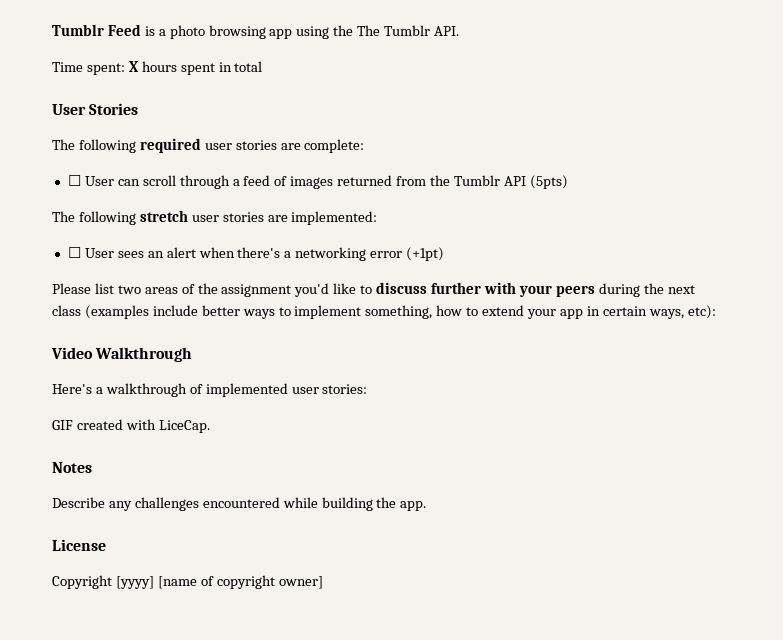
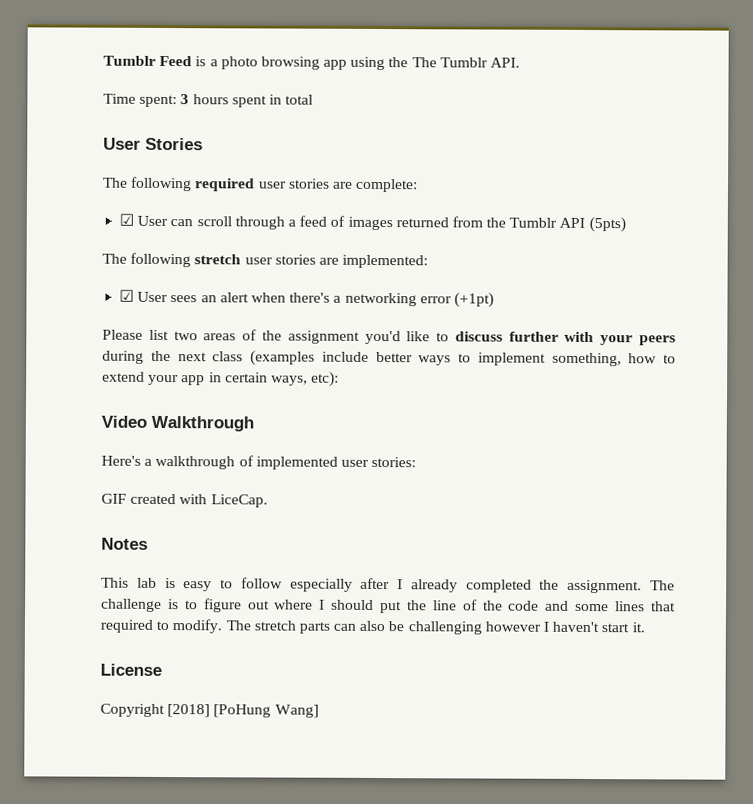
- Time spent: X hours spent in total
+ Time spent: 3 hours spent in total
- ☐ User can scroll through a feed of images returned from the Tumblr API (5pts)
+ ☑ User can scroll through a feed of images returned from the Tumblr API (5pts)
- ☐ User sees an alert when there's a networking error (+1pt)
+ ☑ User sees an alert when there's a networking error (+1pt)
- Describe any challenges encountered while building the app.
+ This lab is easy to follow especially after I already completed the assignment. The challenge is to figure out where I should put the line of the code and some lines that required to modify. The stretch parts can also be challenging however I haven't start it.
  License
- Copyright [yyyy] [name of copyright owner]
+ Copyright [2018] [PoHung Wang]

